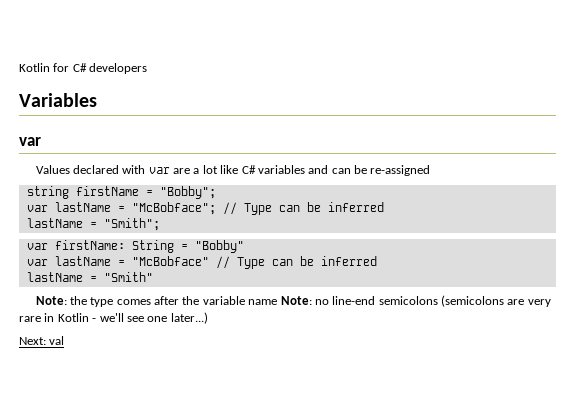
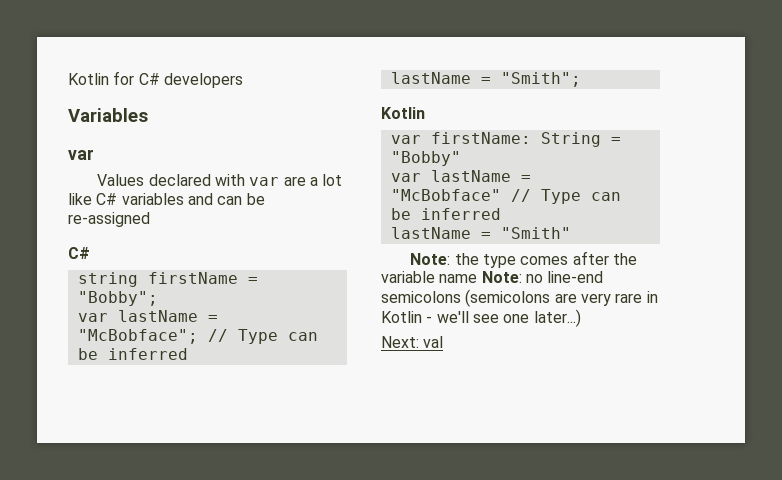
  Values declared with var are a lot like C# variables and can be re-assigned
+ C#
  lastName = "Smith";
+ Kotlin

